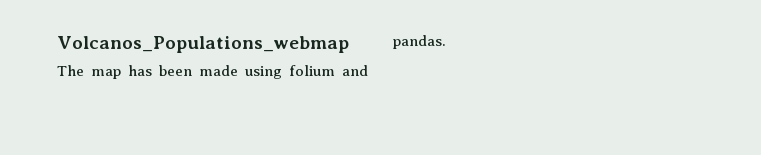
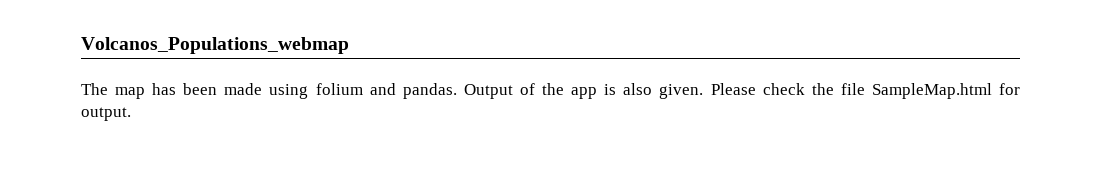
+ Output of the app is also given. Please check the file SampleMap.html for output.

